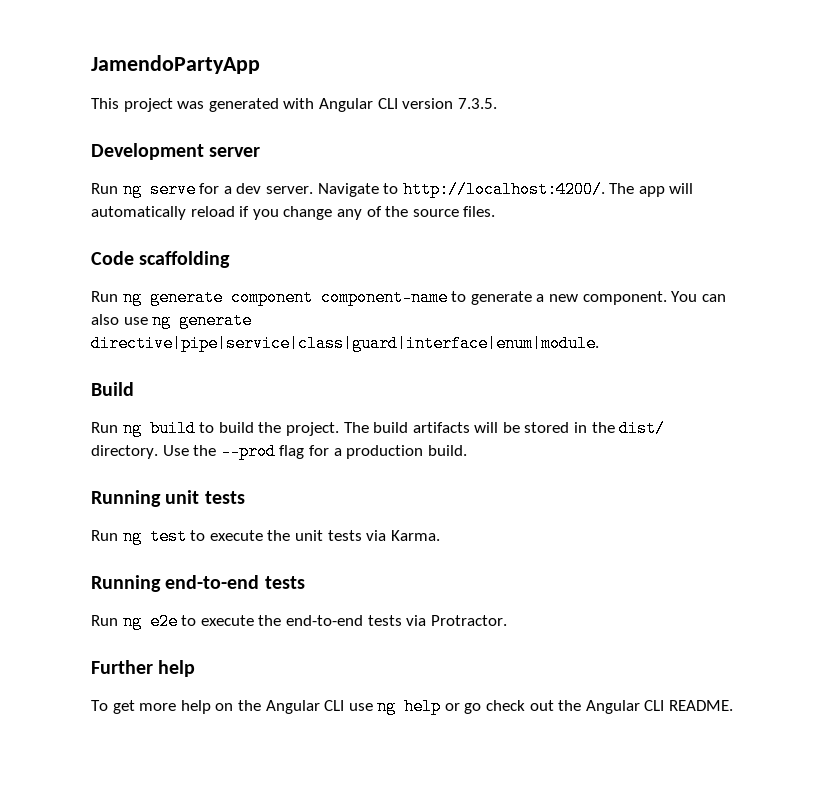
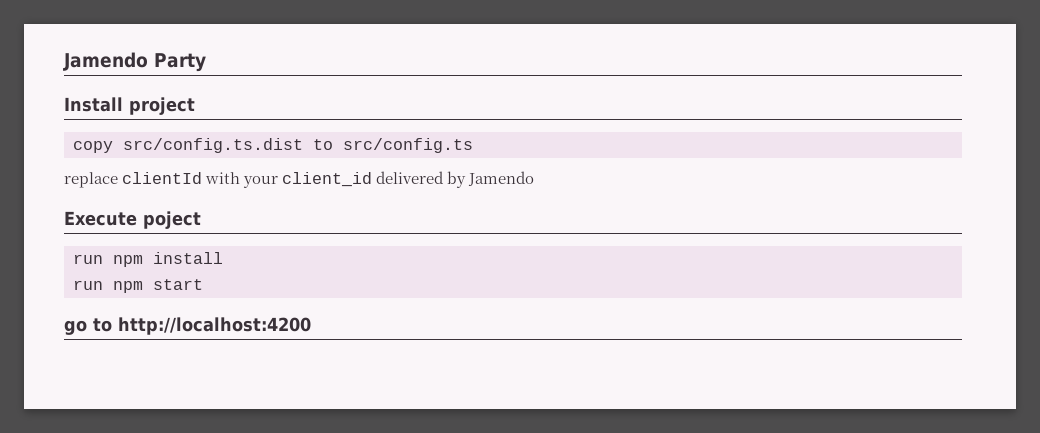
- JamendoPartyApp
- This project was generated with Angular CLI version 7.3.5.
- Development server
- Run ng serve for a dev server. Navigate to http://localhost:4200/. The app will automatically reload if you change any of the source files.
- Code scaffolding
- Run ng generate component component-name to generate a new component. You can also use ng generate directive|pipe|service|class|guard|interface|enum|module.
- Build
- Run ng build to build the project. The build artifacts will be stored in the dist/ directory. Use the --prod flag for a production build.
- Running unit tests
- Run ng test to execute the unit tests via Karma.
- Running end-to-end tests
- Run ng e2e to execute the end-to-end tests via Protractor.
- Further help
- To get more help on the Angular CLI use ng help or go check out the Angular CLI README.
+ Jamendo Party
+ Install project
+ copy src/config.ts.dist to src/config.ts
+ replace clientId with your client_id delivered by Jamendo
+ Execute poject
+ run npm install
+ run npm start
+ go to http://localhost:4200

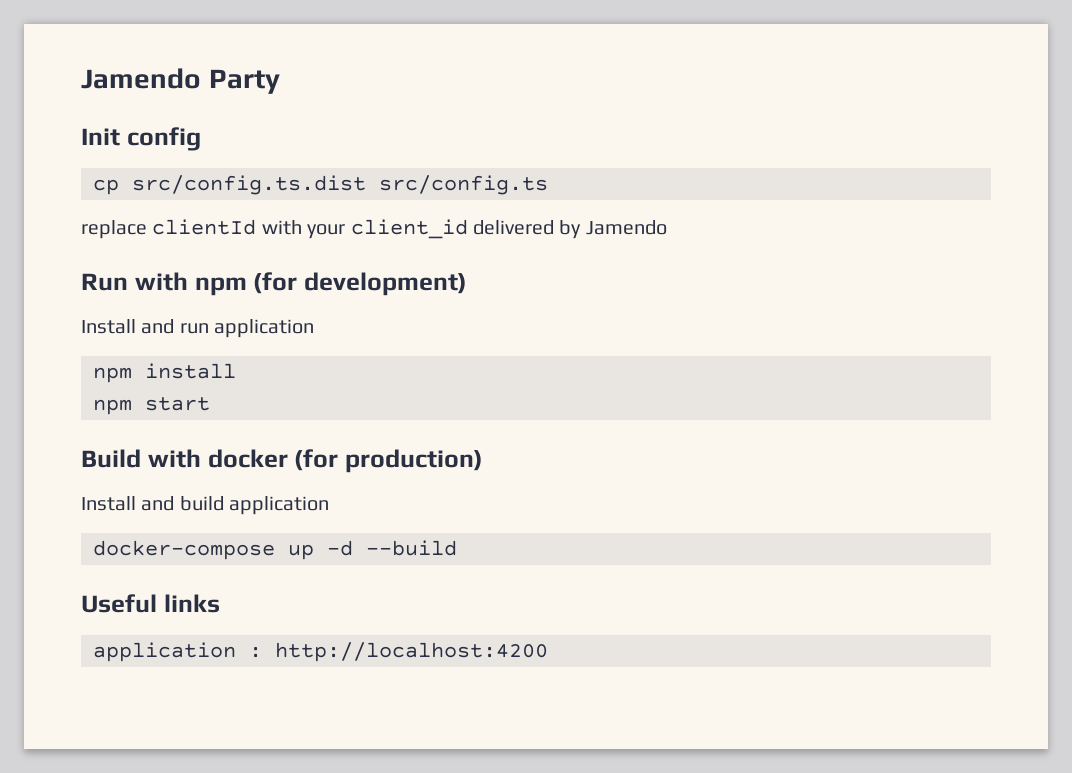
- Install project
- copy src/config.ts.dist to src/config.ts
+ Init config
+ cp src/config.ts.dist src/config.ts
- Execute poject
- run npm install
+ Run with npm (for development)
+ Install and run application
+ npm install
- run npm start
+ npm start
- go to http://localhost:4200
+ Build with docker (for production)
+ Install and build application
+ docker-compose up -d --build
+ Useful links
+ application : http://localhost:4200

